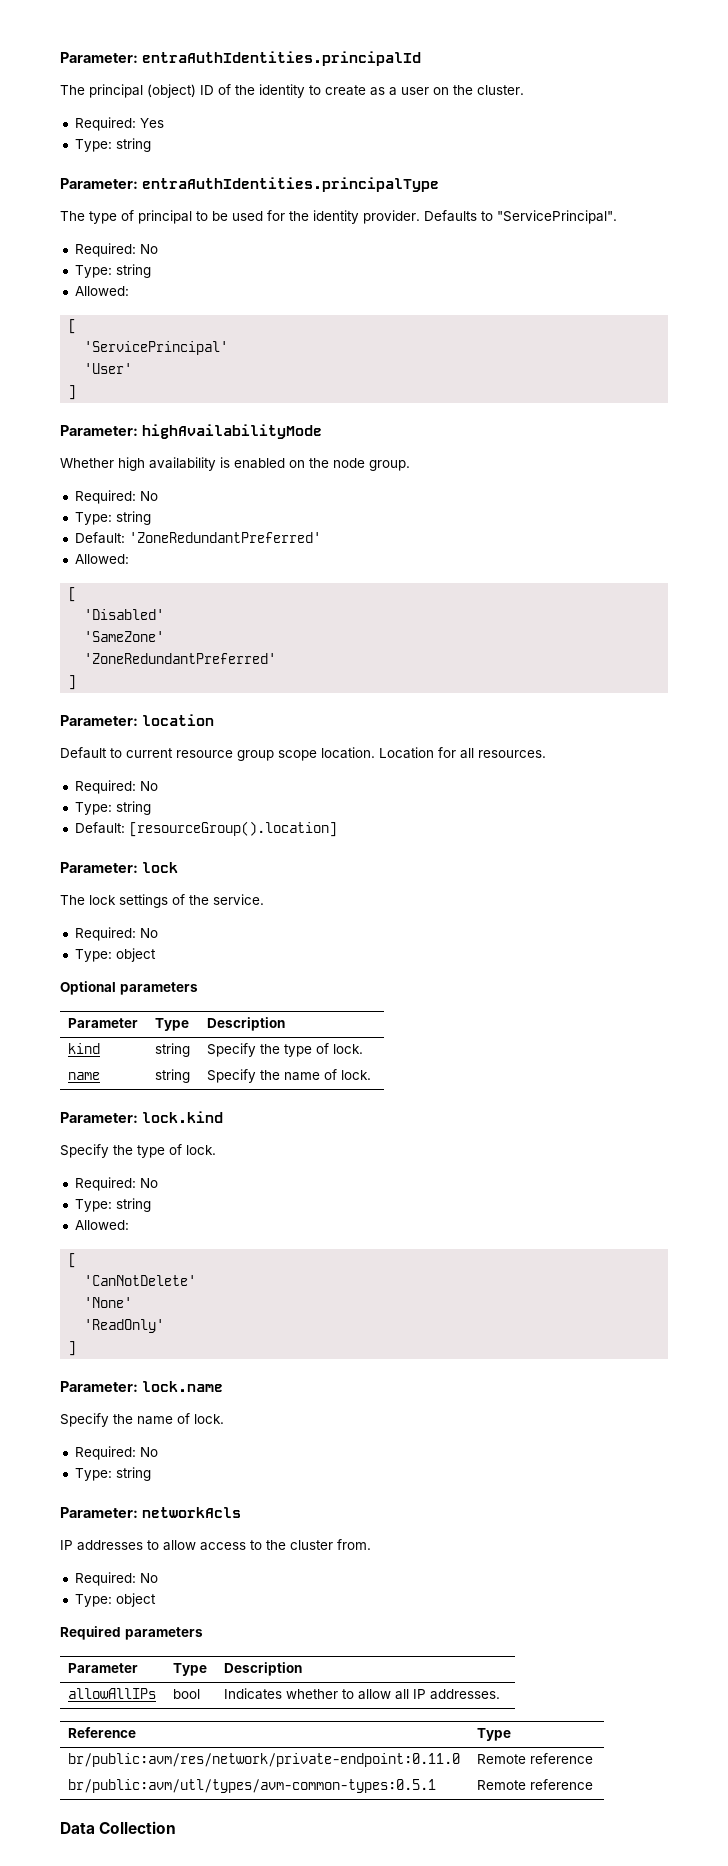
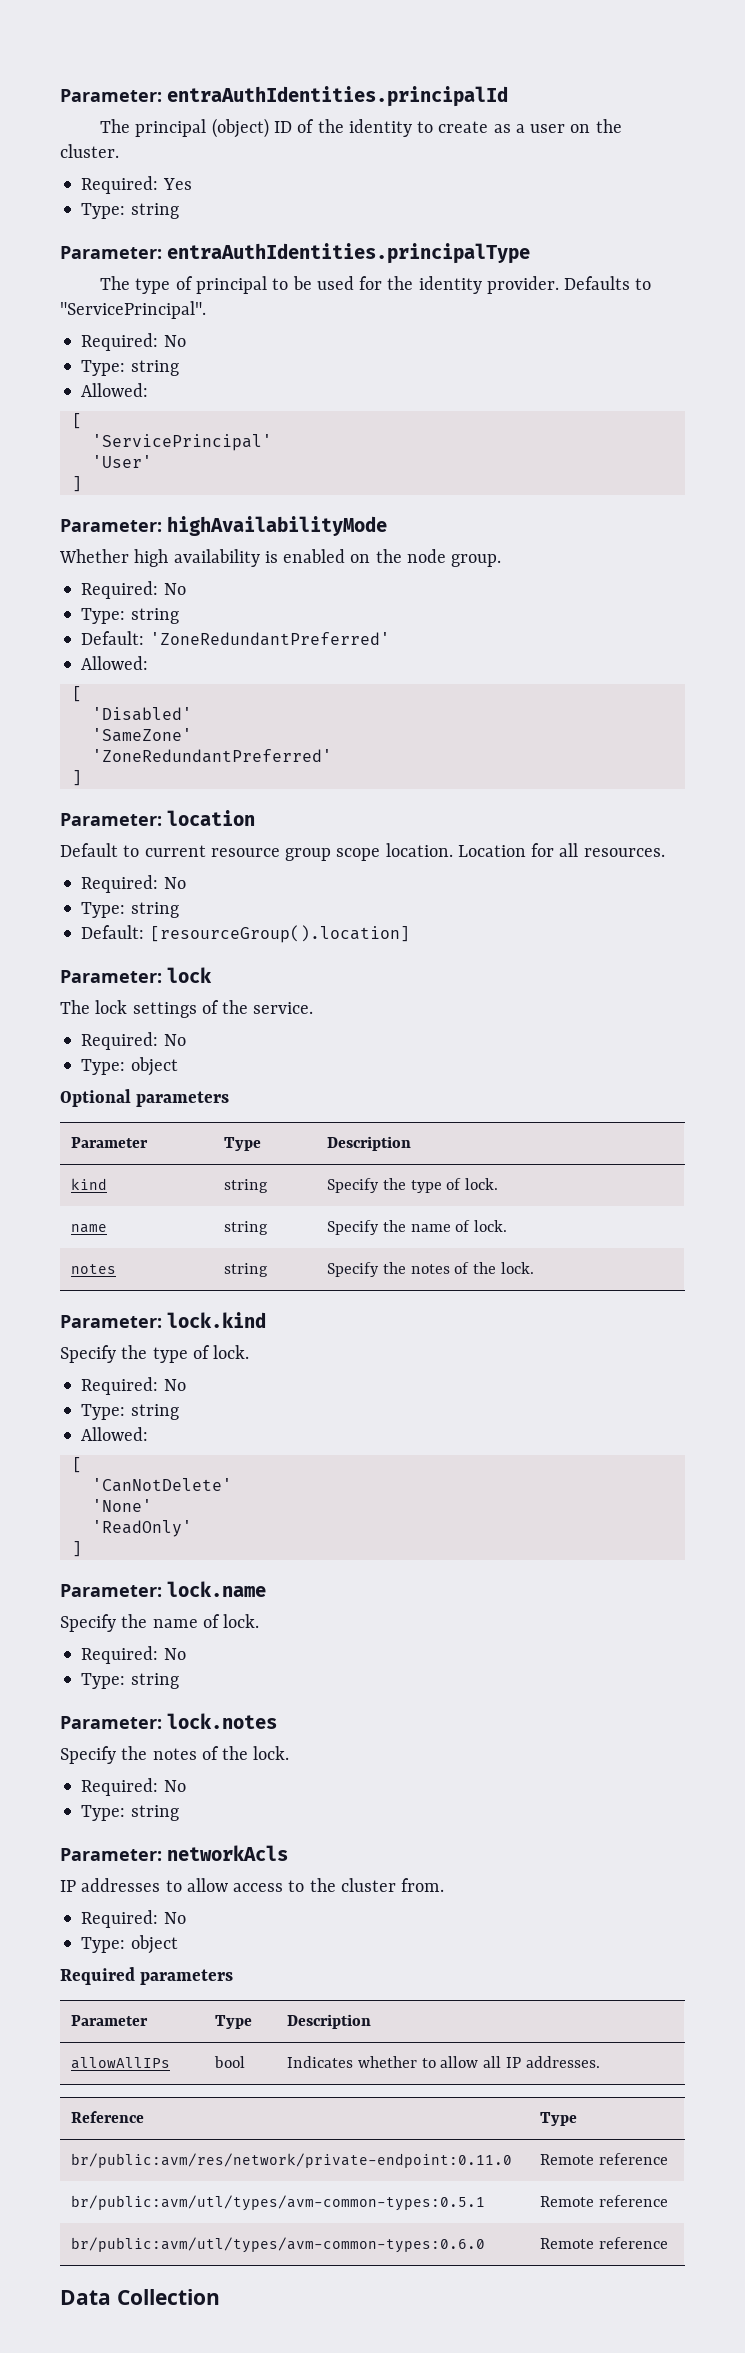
+ notes | string | Specify the notes of the lock.
+ Parameter: lock.notes
+ Specify the notes of the lock.
+ Required: No
+ Type: string
+ br/public:avm/utl/types/avm-common-types:0.6.0 | Remote reference

